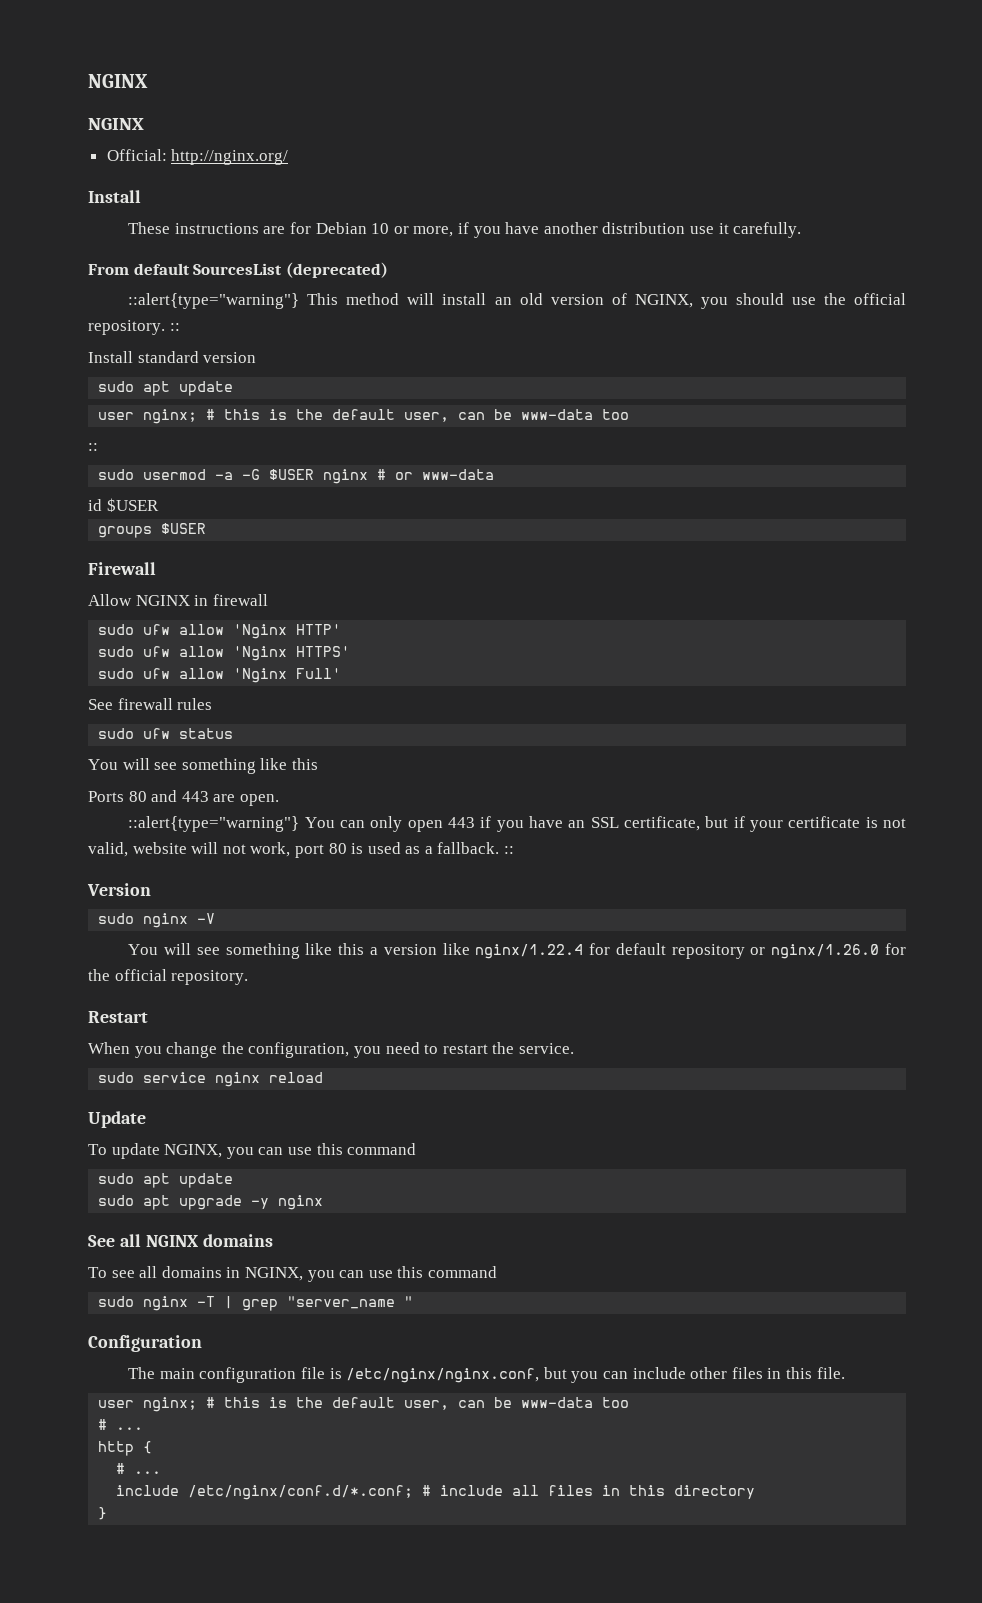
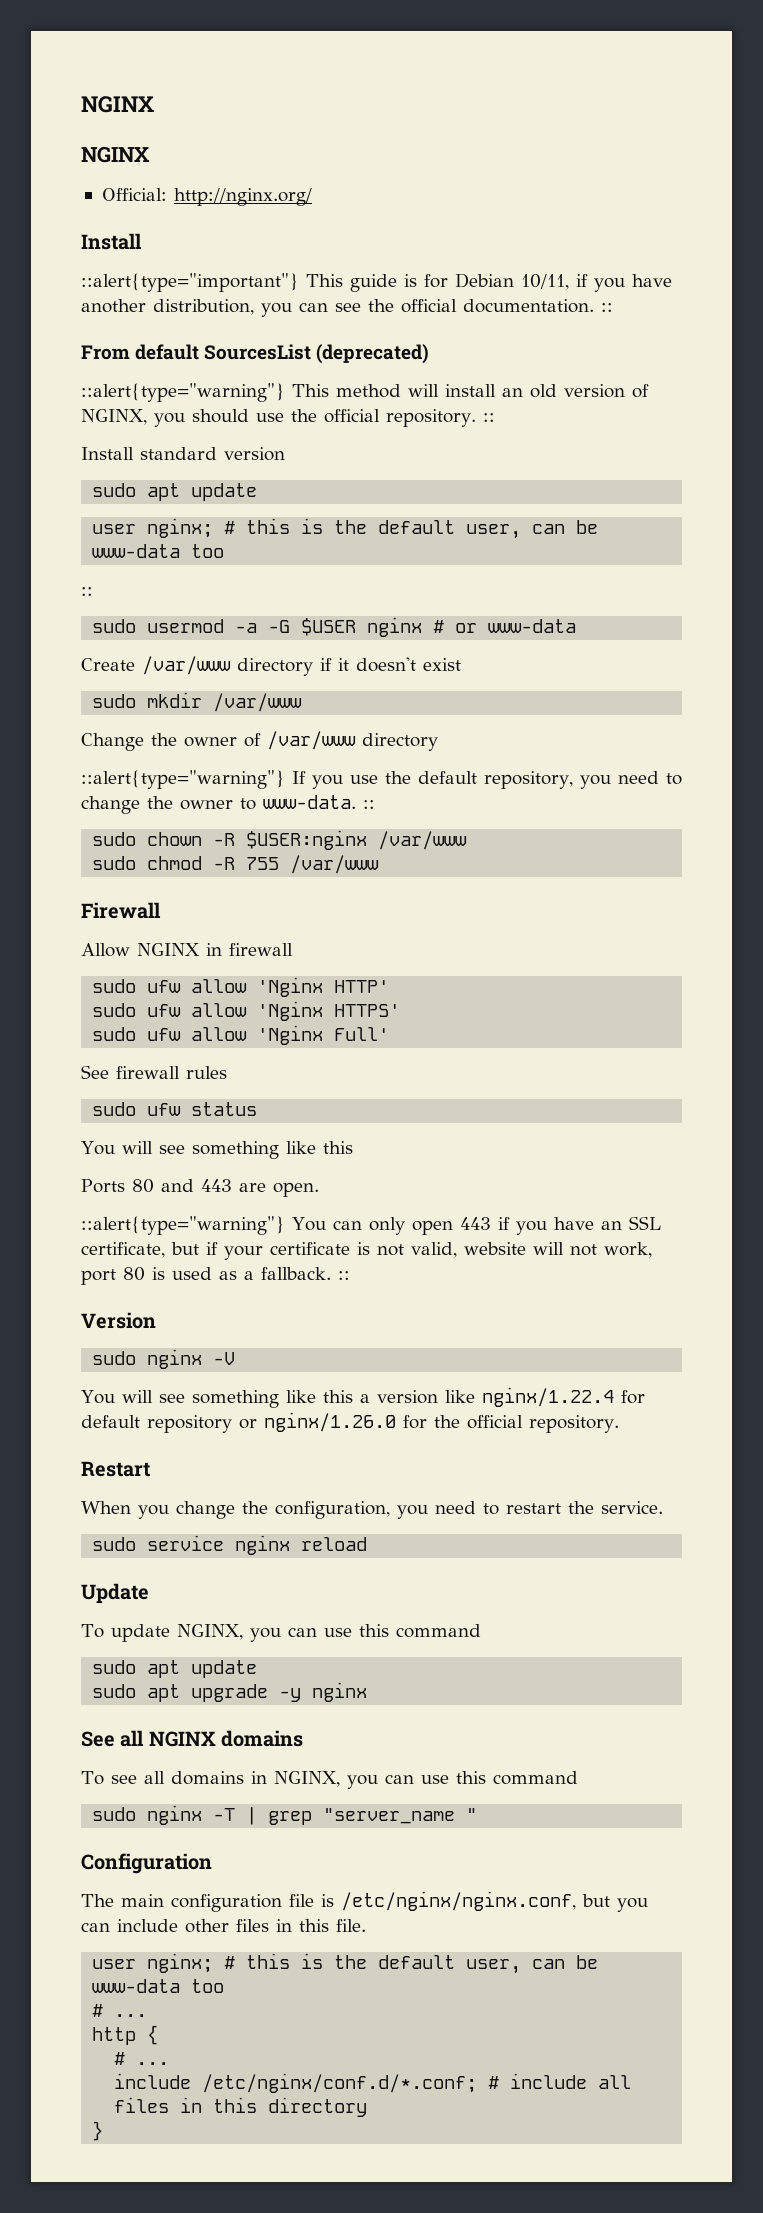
- These instructions are for Debian 10 or more, if you have another distribution use it carefully.
+ ::alert{type="important"} This guide is for Debian 10/11, if you have another distribution, you can see the official documentation. ::
- id $USER
- groups $USER
+ Create /var/www directory if it doesn't exist
+ sudo mkdir /var/www
+ Change the owner of /var/www directory
+ ::alert{type="warning"} If you use the default repository, you need to change the owner to www-data. ::
+ sudo chown -R $USER:nginx /var/www
+ sudo chmod -R 755 /var/www

